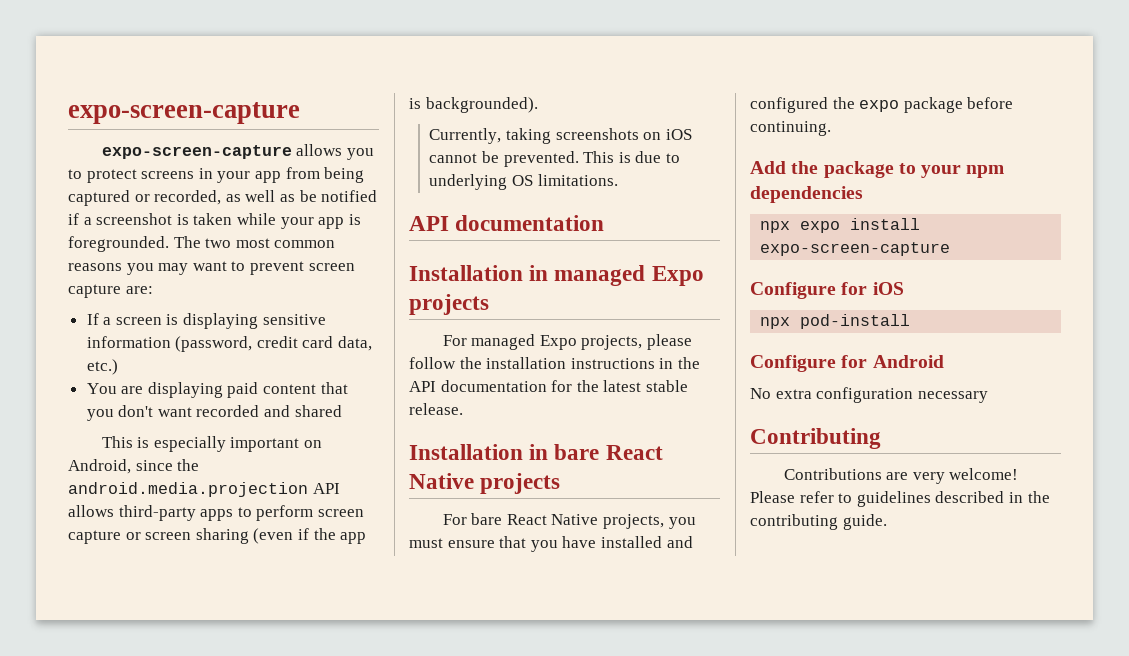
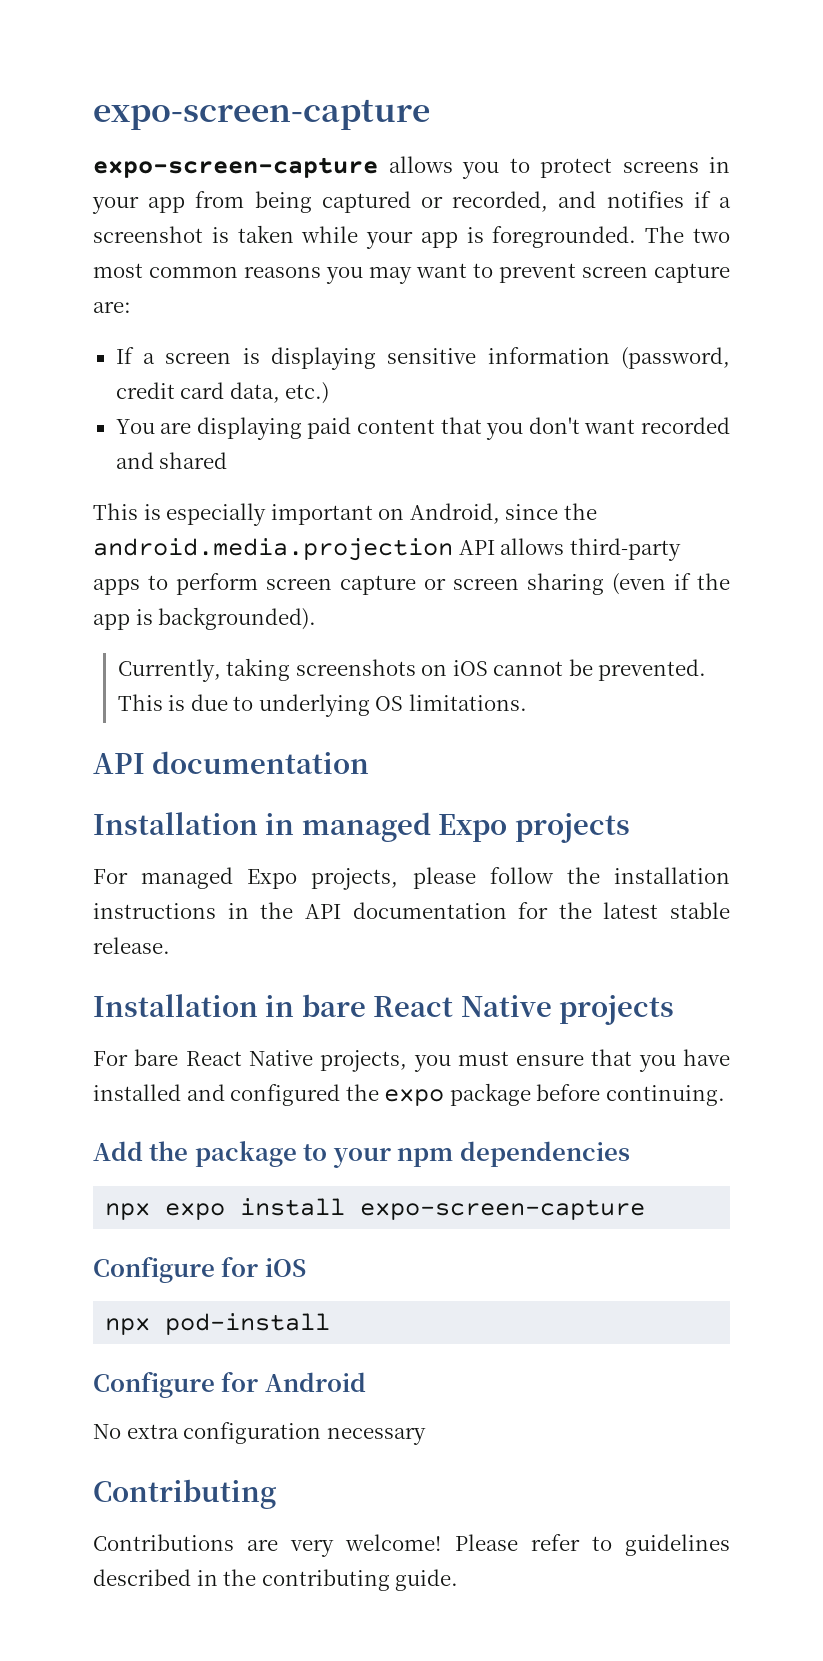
- expo-screen-capture allows you to protect screens in your app from being captured or recorded, as well as be notified if a screenshot is taken while your app is foregrounded.
+ expo-screen-capture allows you to protect screens in your app from being captured or recorded, and notifies if a screenshot is taken while your app is foregrounded.

